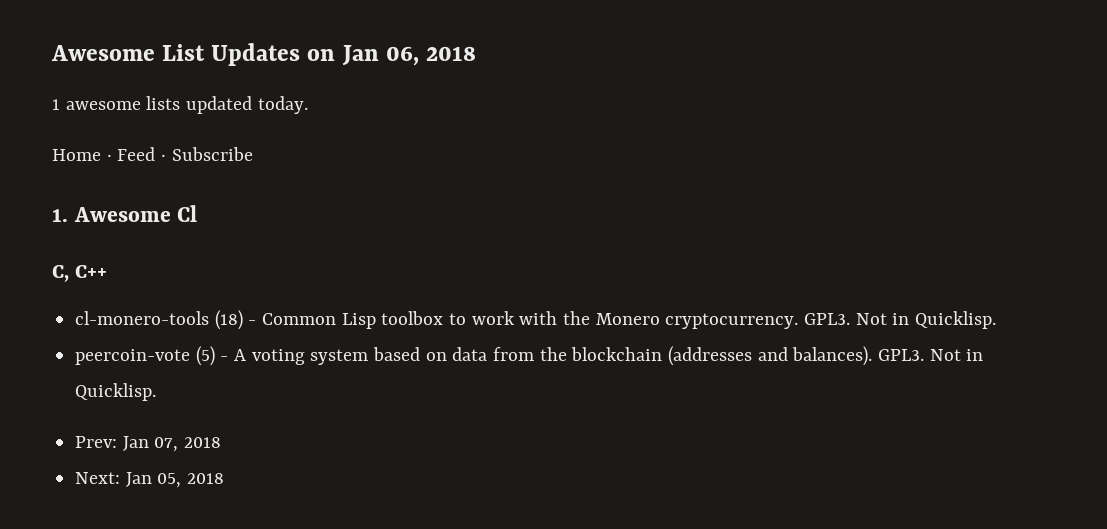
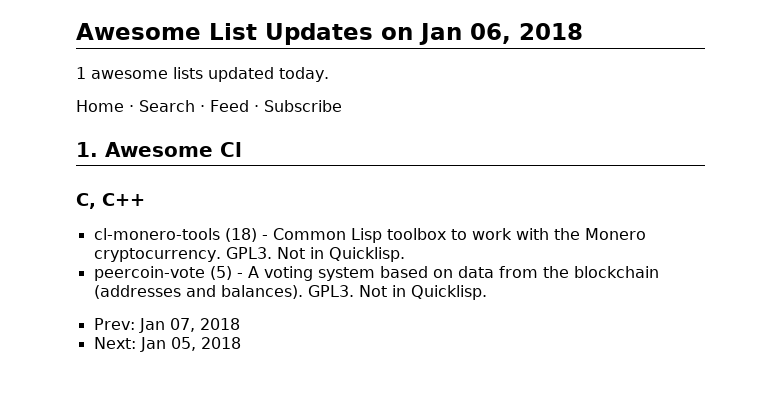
- Home · Feed · Subscribe
+ Home · Search · Feed · Subscribe

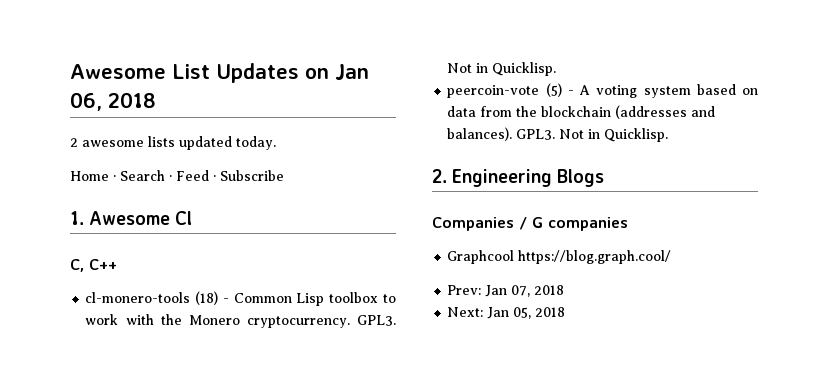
- 1 awesome lists updated today.
+ 2 awesome lists updated today.
+ 2. Engineering Blogs
+ Companies / G companies
+ Graphcool https://blog.graph.cool/

